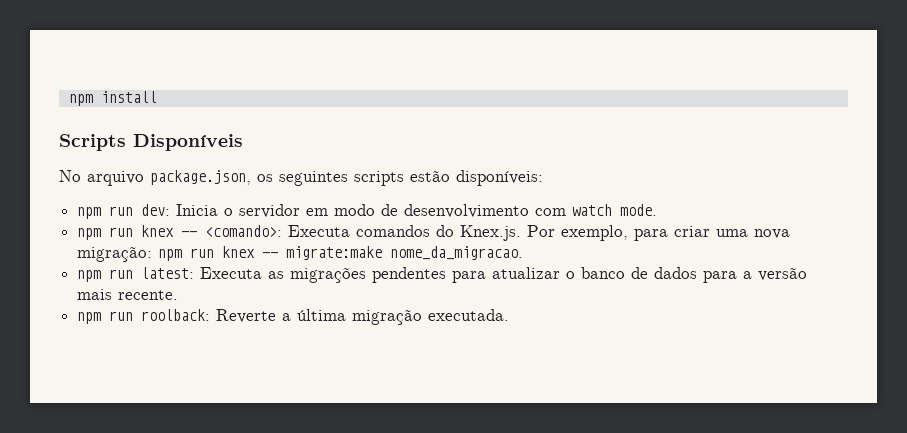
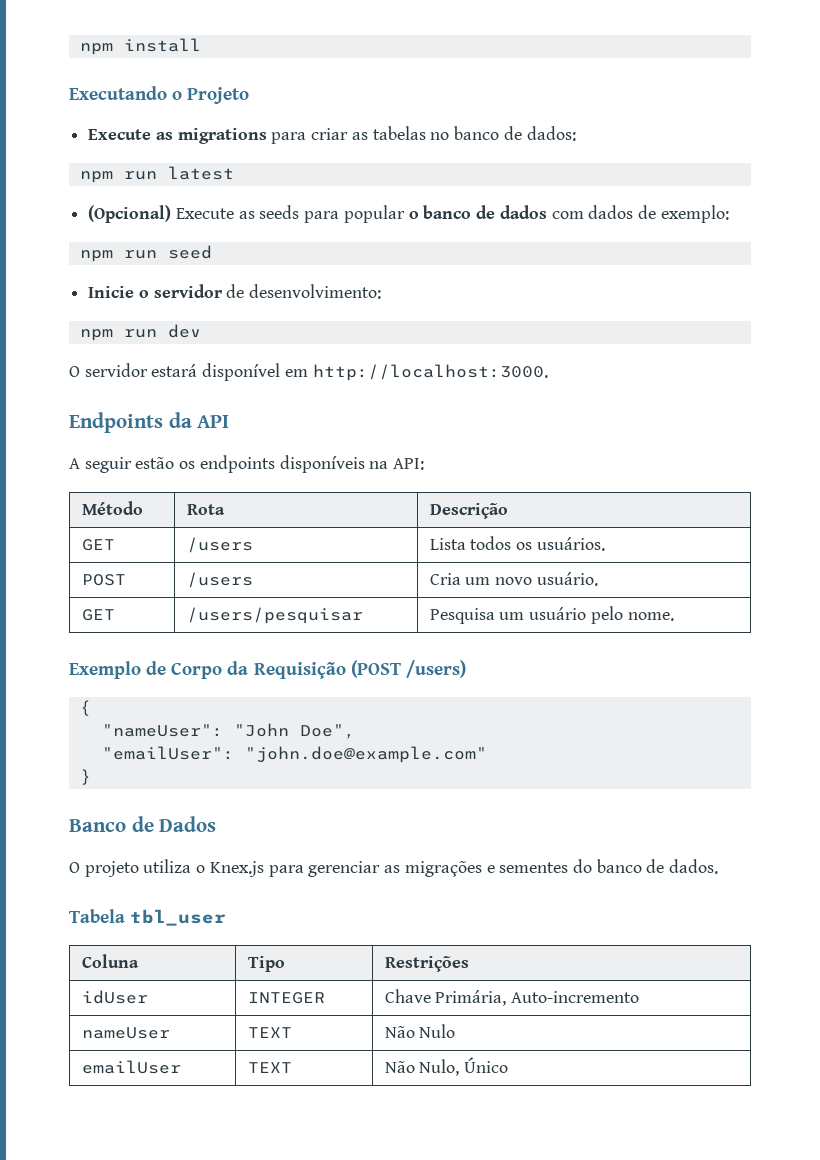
- Scripts Disponíveis
- No arquivo package.json, os seguintes scripts estão disponíveis:
- npm run dev: Inicia o servidor em modo de desenvolvimento com watch mode.
- npm run knex -- <comando>: Executa comandos do Knex.js. Por exemplo, para criar uma nova migração: npm run knex -- migrate:make nome_da_migracao.
- npm run latest: Executa as migrações pendentes para atualizar o banco de dados para a versão mais recente.
- npm run roolback: Reverte a última migração executada.
+ Executando o Projeto
+ Execute as migrations para criar as tabelas no banco de dados:
+ npm run latest
+ (Opcional) Execute as seeds para popular o banco de dados com dados de exemplo:
+ npm run seed
+ Inicie o servidor de desenvolvimento:
+ npm run dev
+ O servidor estará disponível em http://localhost:3000.
+ Endpoints da API
+ A seguir estão os endpoints disponíveis na API:
+ Método | Rota | Descrição
+ GET | /users | Lista todos os usuários.
+ POST | /users | Cria um novo usuário.
+ GET | /users/pesquisar | Pesquisa um usuário pelo nome.
+ Exemplo de Corpo da Requisição (POST /users)
+ {
+ "nameUser": "John Doe",
+ "emailUser": "john.doe@example.com"
+ }
+ Banco de Dados
+ O projeto utiliza o Knex.js para gerenciar as migrações e sementes do banco de dados.
+ Tabela tbl_user
+ Coluna | Tipo | Restrições
+ idUser | INTEGER | Chave Primária, Auto-incremento
+ nameUser | TEXT | Não Nulo
+ emailUser | TEXT | Não Nulo, Único

